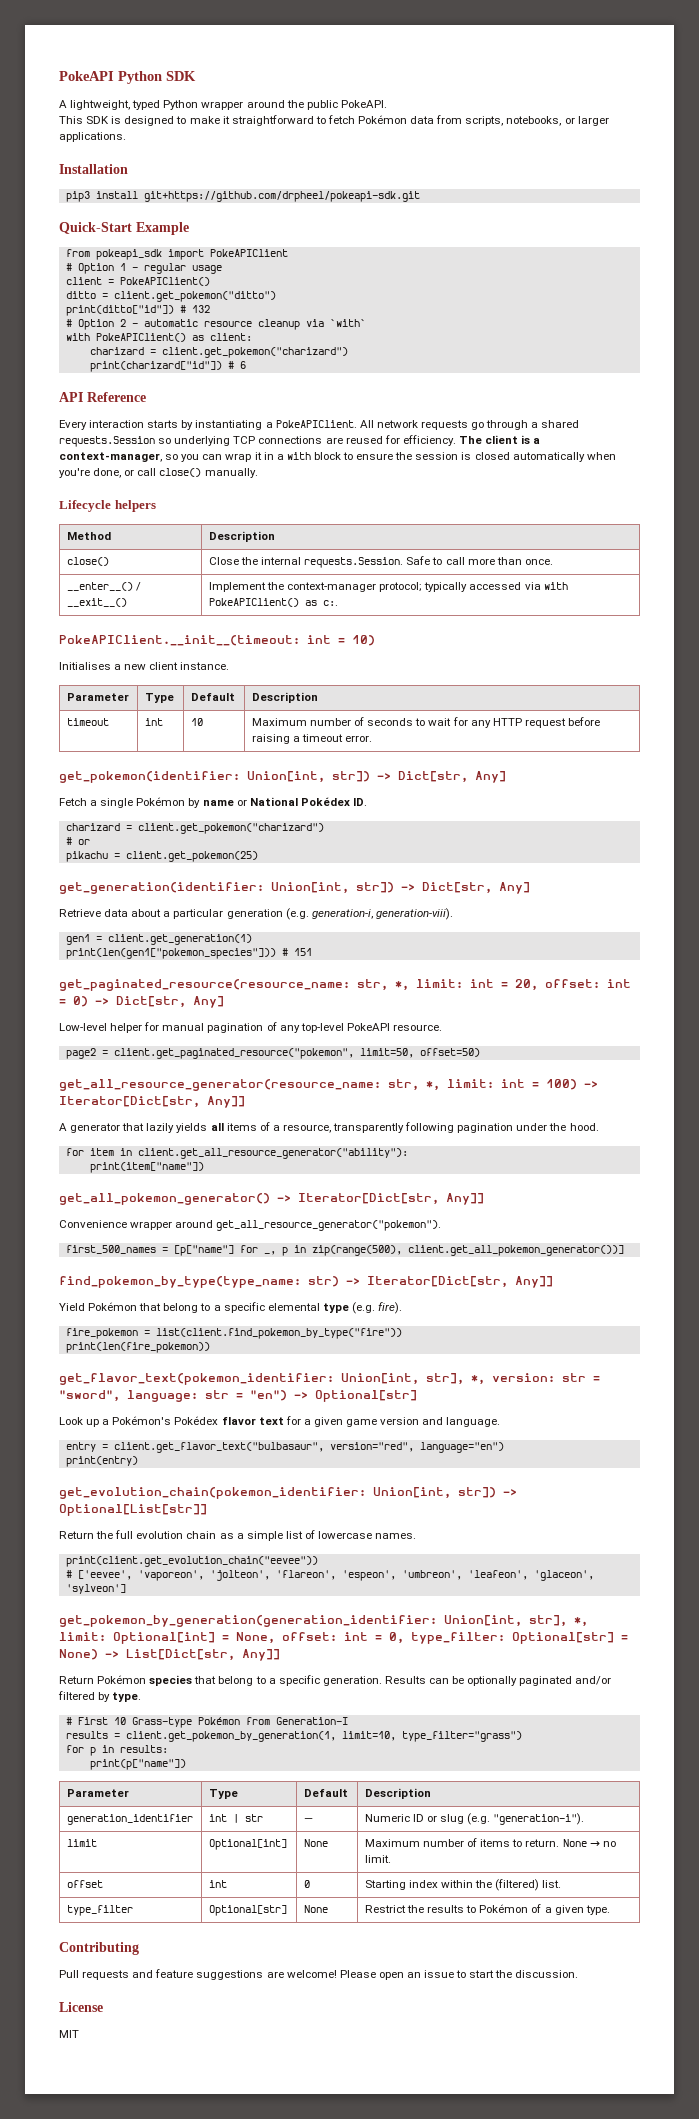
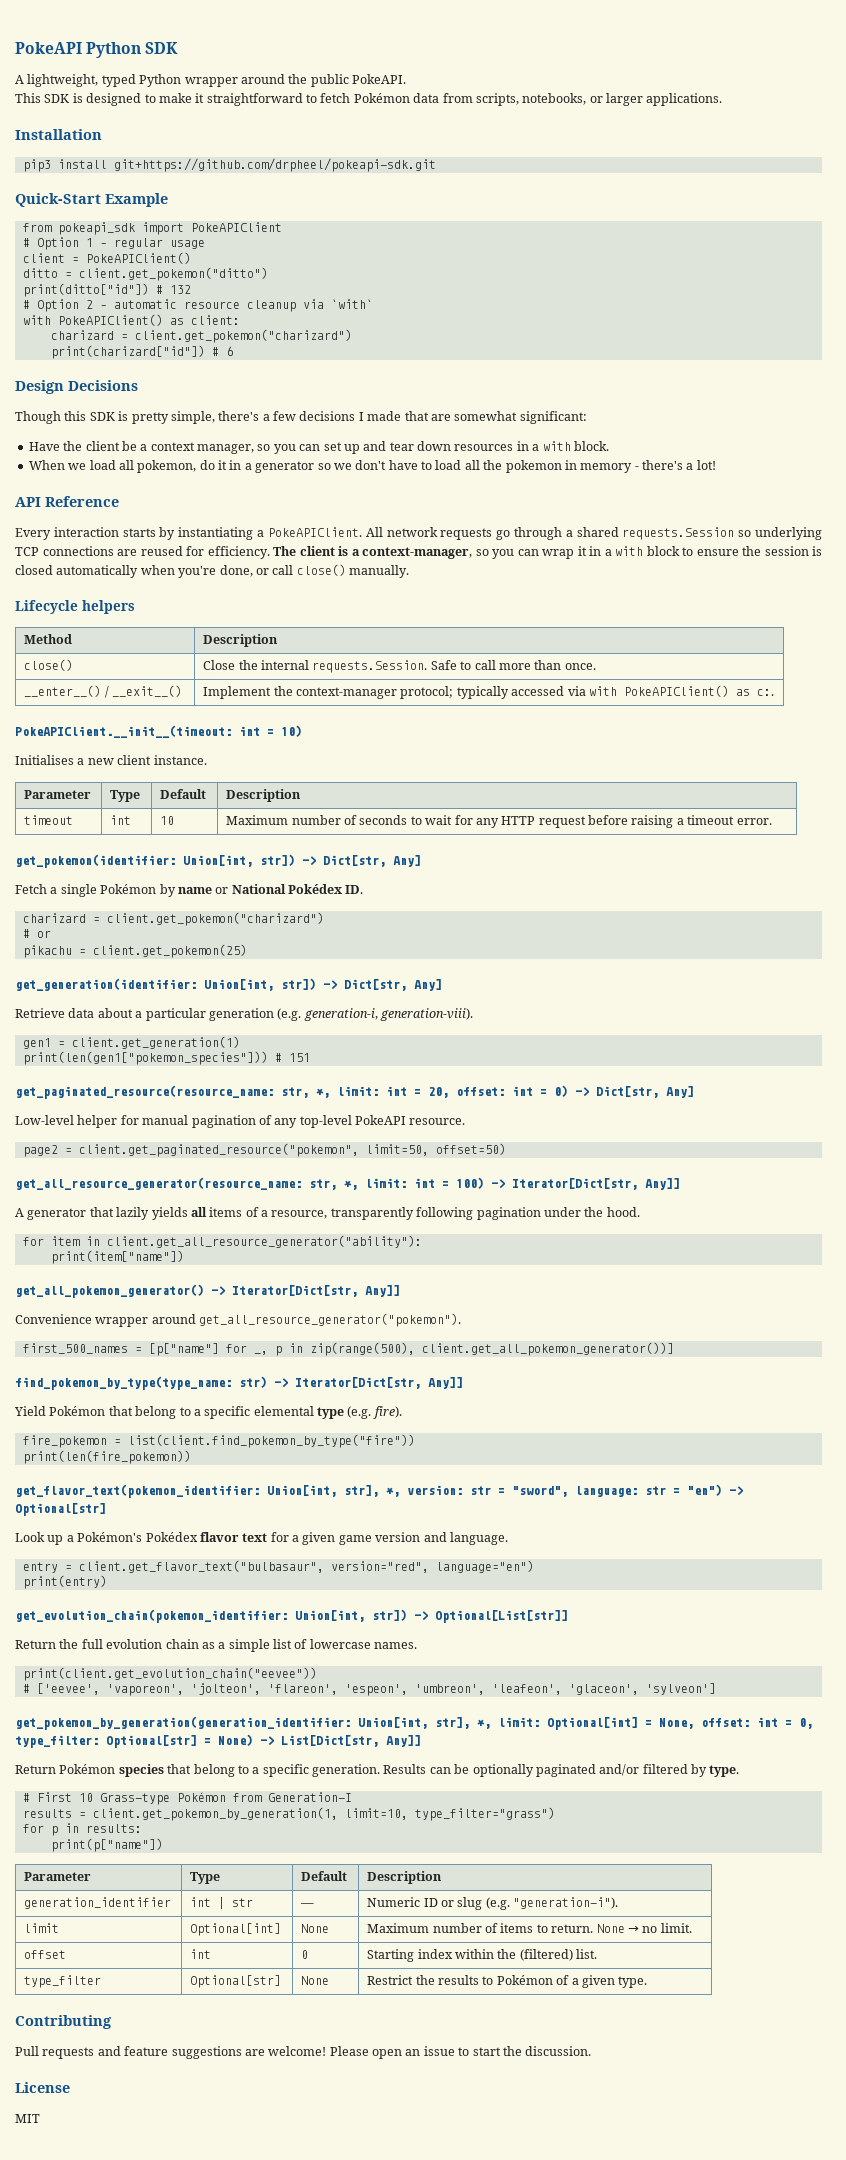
+ Design Decisions
+ Though this SDK is pretty simple, there's a few decisions I made that are somewhat significant:
+ Have the client be a context manager, so you can set up and tear down resources in a with block.
+ When we load all pokemon, do it in a generator so we don't have to load all the pokemon in memory - there's a lot!

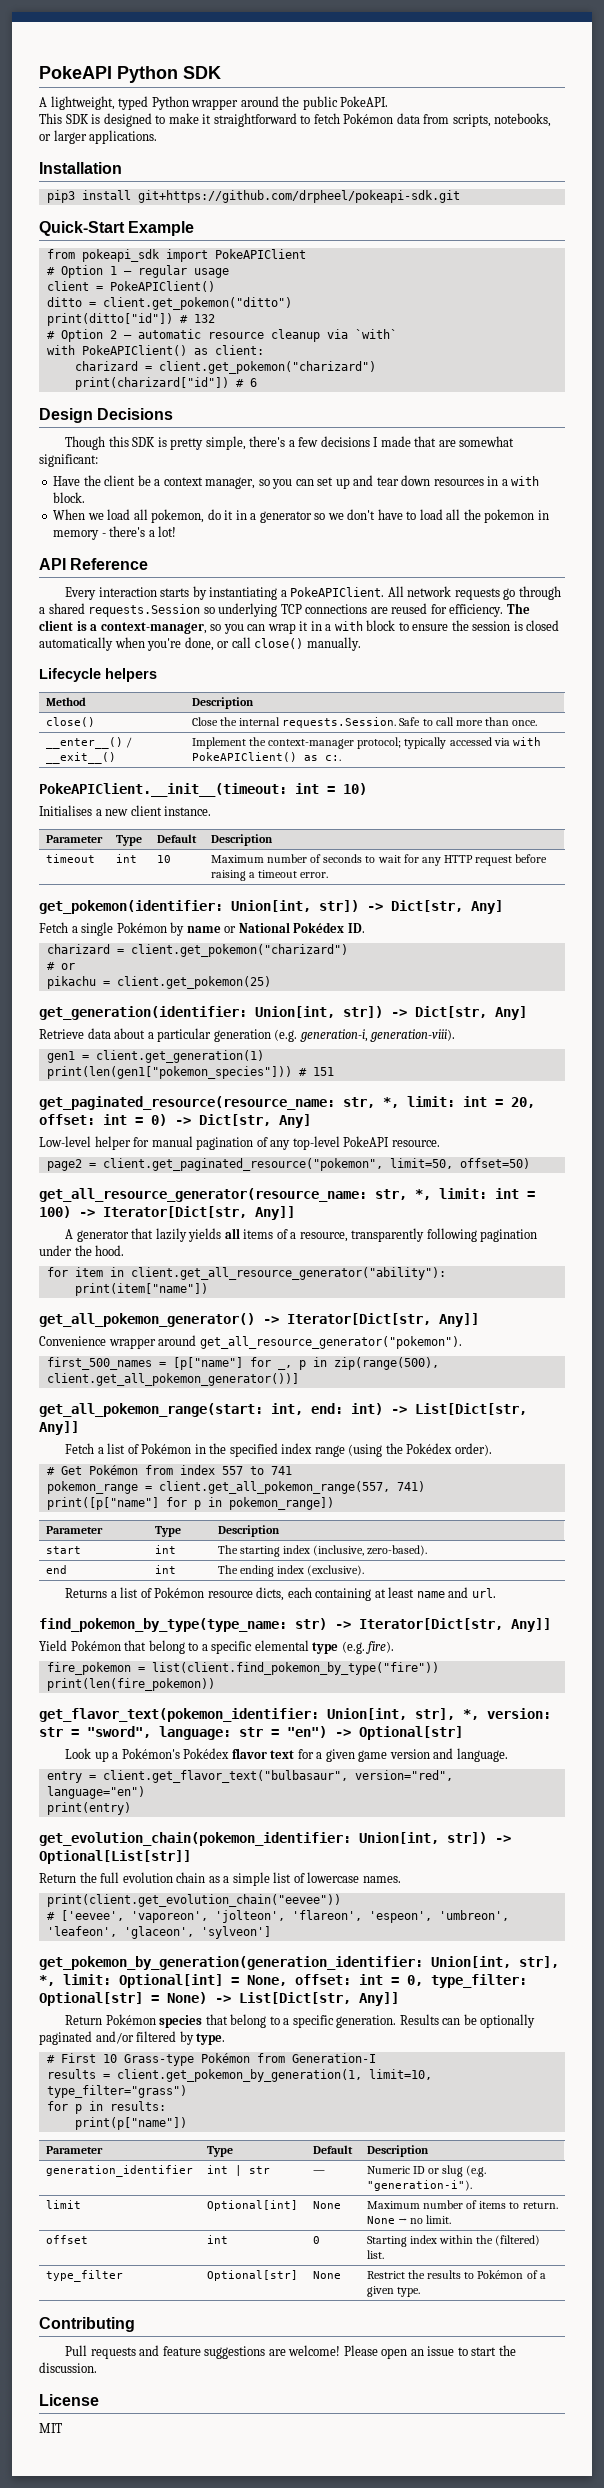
+ get_all_pokemon_range(start: int, end: int) -> List[Dict[str, Any]]
+ Fetch a list of Pokémon in the specified index range (using the Pokédex order).
+ # Get Pokémon from index 557 to 741
+ pokemon_range = client.get_all_pokemon_range(557, 741)
+ print([p["name"] for p in pokemon_range])
+ Parameter | Type | Description
+ start | int | The starting index (inclusive, zero-based).
+ end | int | The ending index (exclusive).
+ Returns a list of Pokémon resource dicts, each containing at least name and url.

